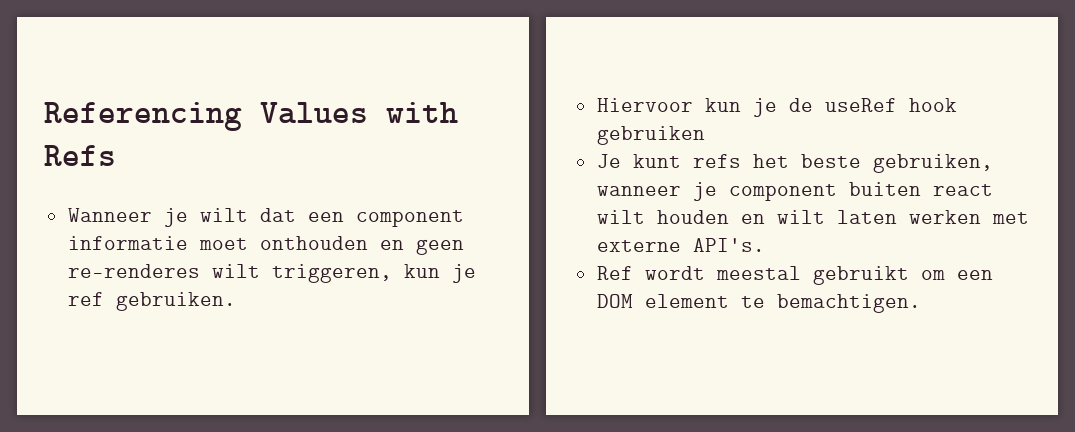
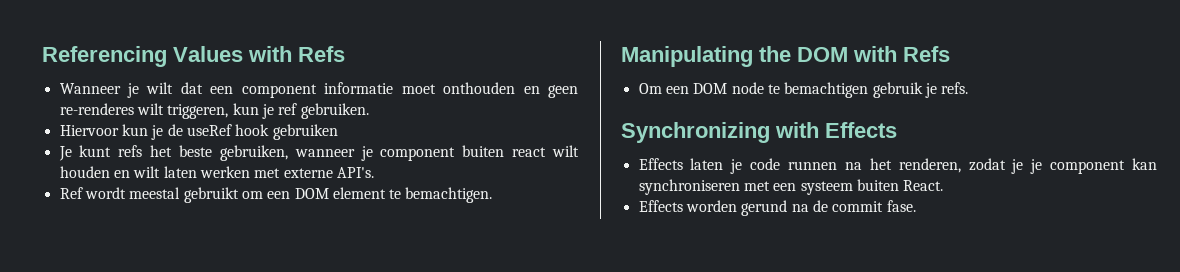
+ Manipulating the DOM with Refs
+ Om een DOM node te bemachtigen gebruik je refs.
+ Synchronizing with Effects
+ Effects laten je code runnen na het renderen, zodat je je component kan synchroniseren met een systeem buiten React.
+ Effects worden gerund na de commit fase.

